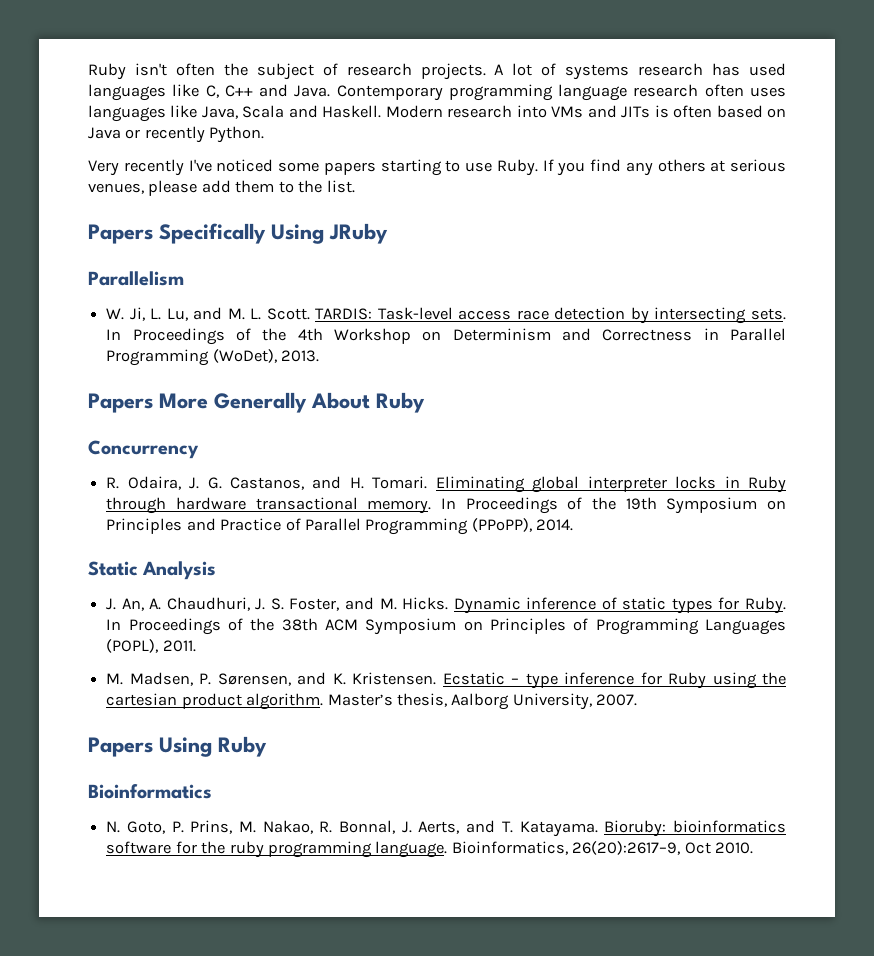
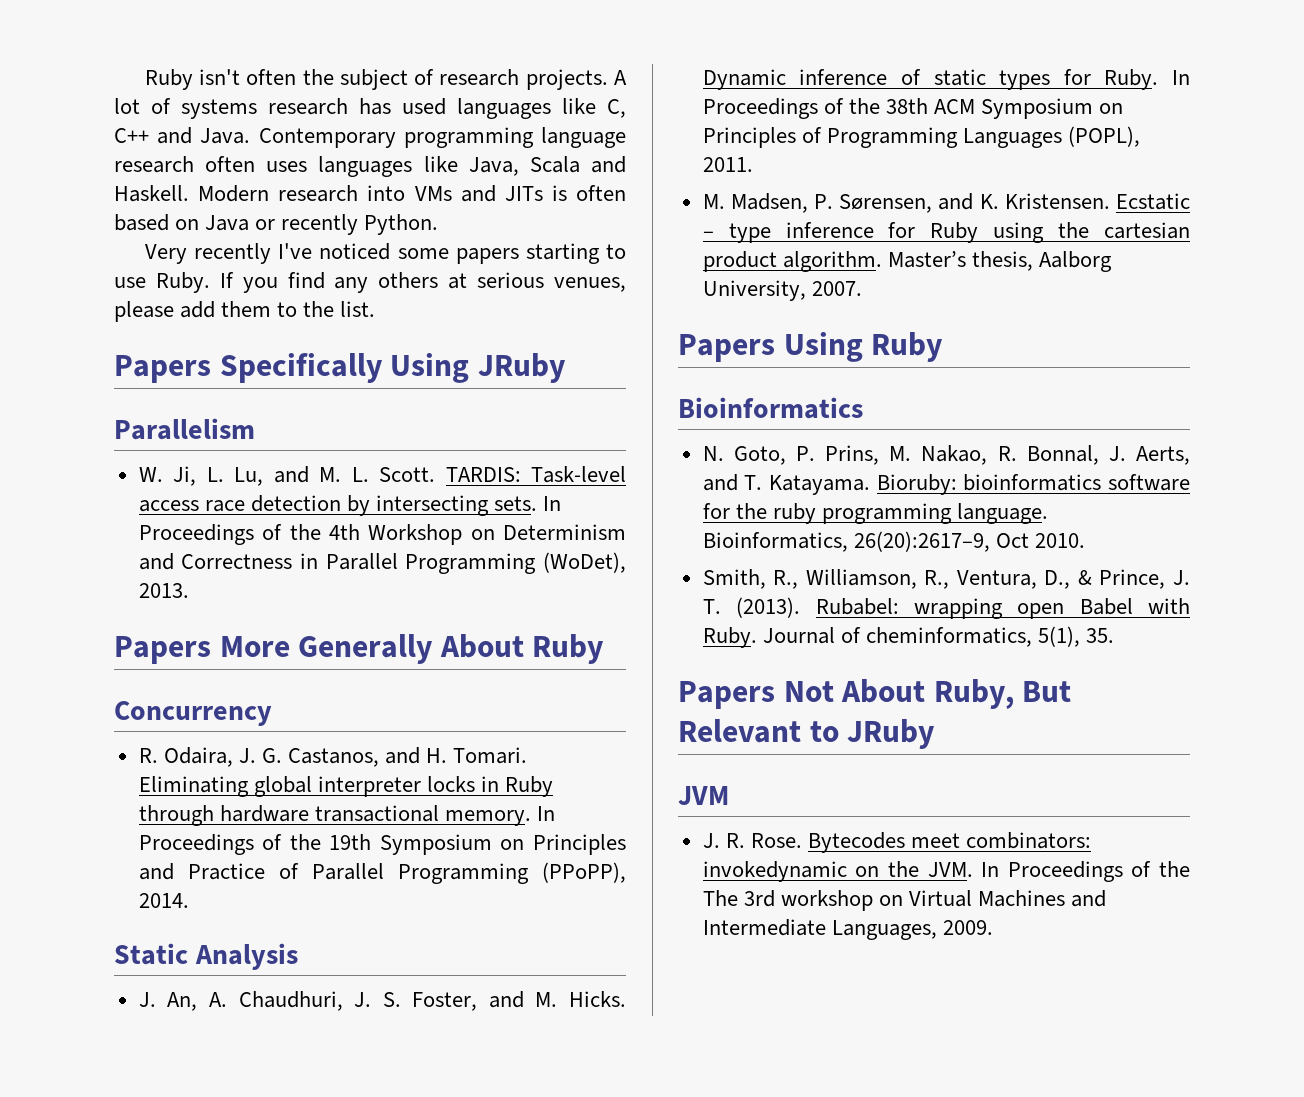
+ Smith, R., Williamson, R., Ventura, D., & Prince, J. T. (2013). Rubabel: wrapping open Babel with Ruby. Journal of cheminformatics, 5(1), 35.
+ Papers Not About Ruby, But Relevant to JRuby
+ JVM
+ J. R. Rose. Bytecodes meet combinators: invokedynamic on the JVM. In Proceedings of the The 3rd workshop on Virtual Machines and Intermediate Languages, 2009.

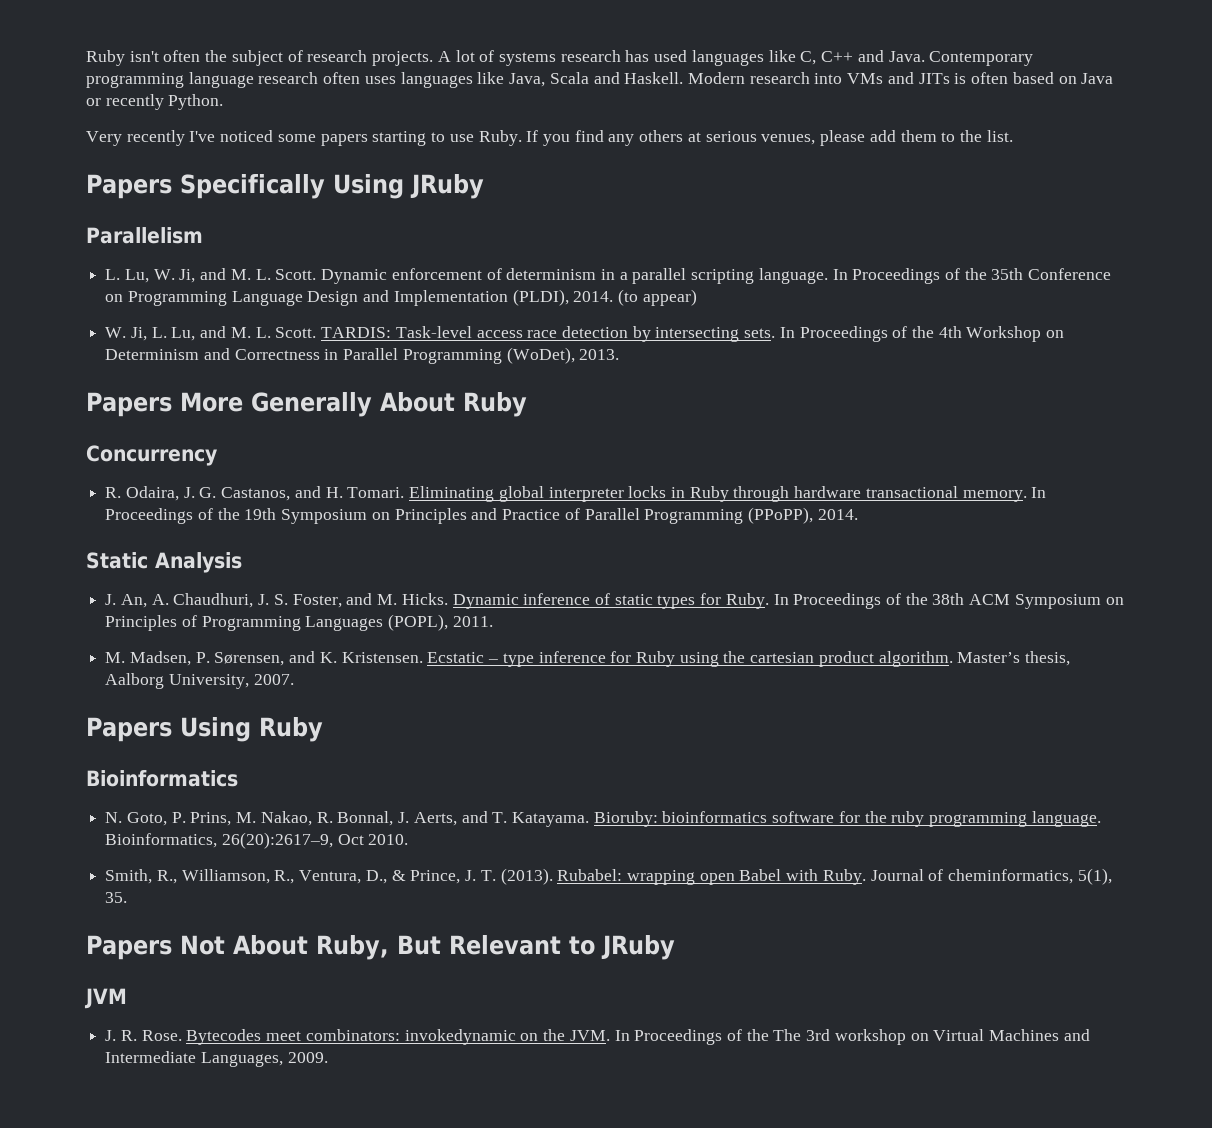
+ L. Lu, W. Ji, and M. L. Scott. Dynamic enforcement of determinism in a parallel scripting language. In Proceedings of the 35th Conference on Programming Language Design and Implementation (PLDI), 2014. (to appear)

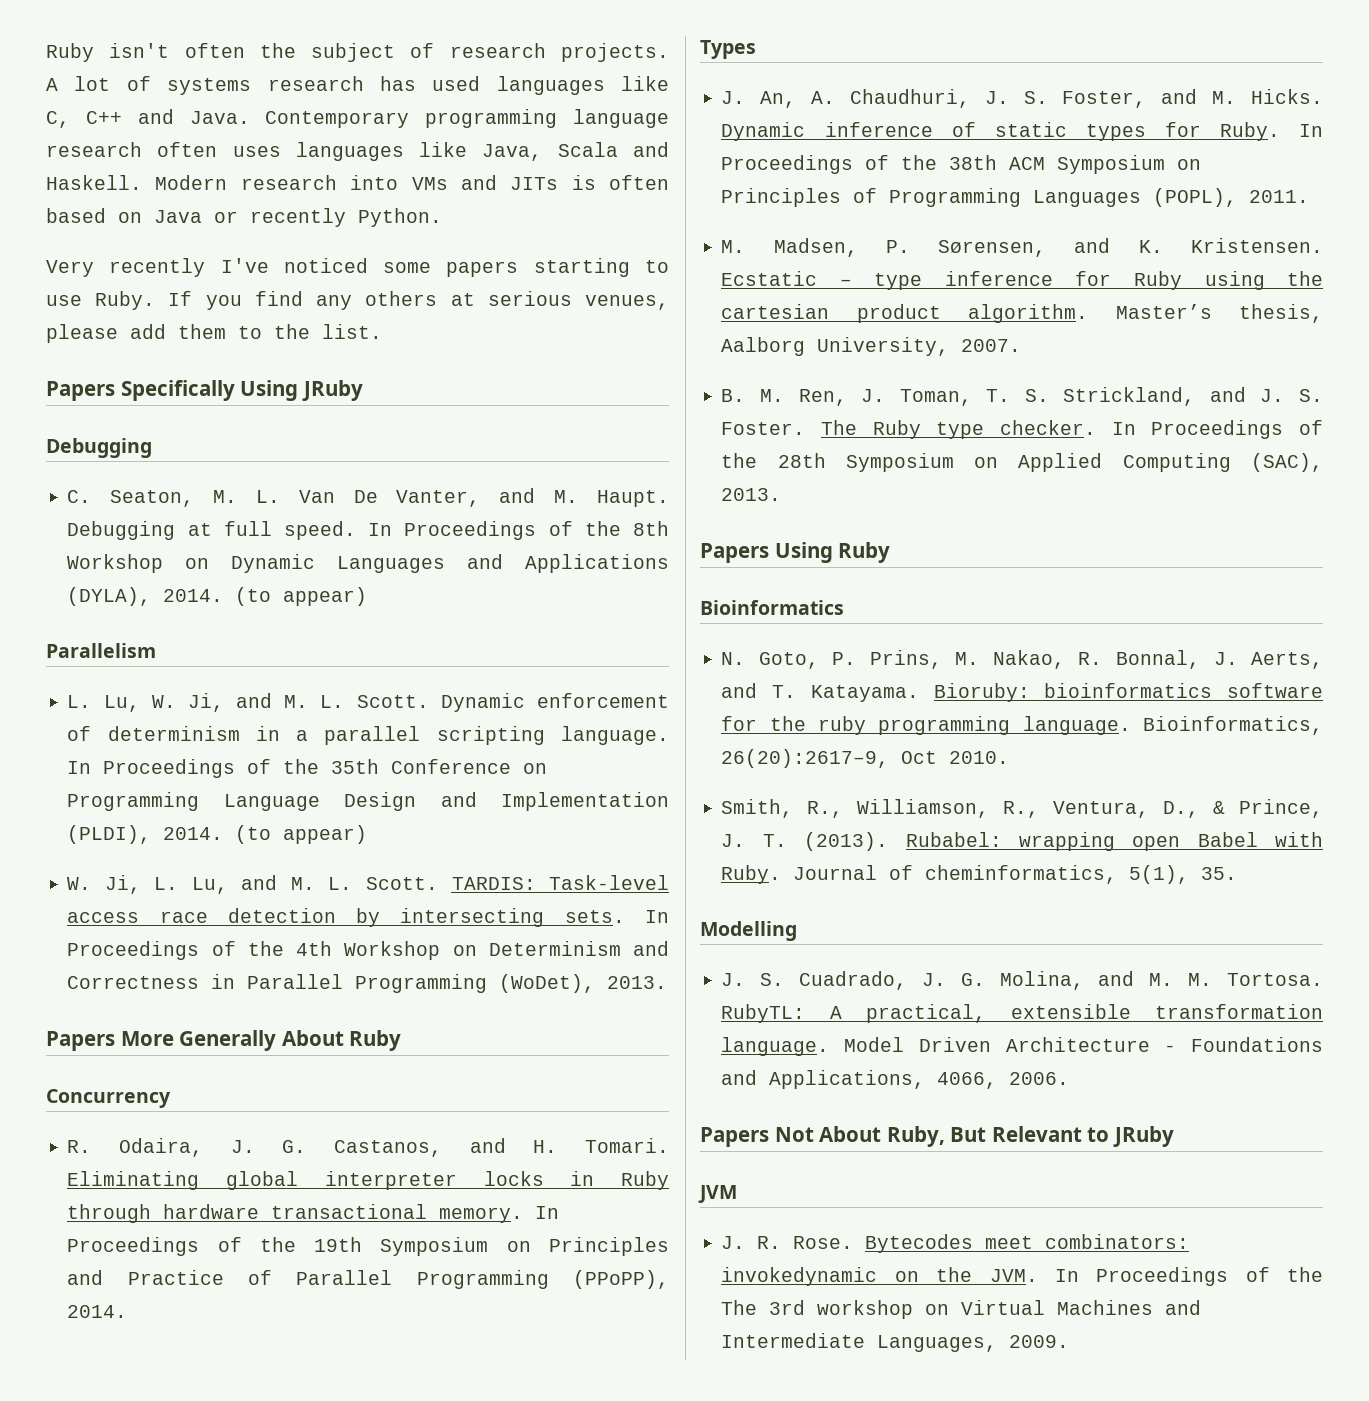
  Papers Specifically Using JRuby
+ Debugging
+ C. Seaton, M. L. Van De Vanter, and M. Haupt. Debugging at full speed. In Proceedings of the 8th Workshop on Dynamic Languages and Applications (DYLA), 2014. (to appear)
- Static Analysis
+ Types
+ B. M. Ren, J. Toman, T. S. Strickland, and J. S. Foster. The Ruby type checker. In Proceedings of the 28th Symposium on Applied Computing (SAC), 2013.
+ Modelling
+ J. S. Cuadrado, J. G. Molina, and M. M. Tortosa. RubyTL: A practical, extensible transformation language. Model Driven Architecture - Foundations and Applications, 4066, 2006.

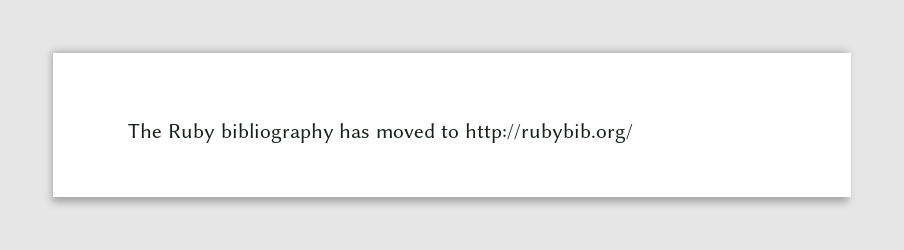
- Ruby isn't often the subject of research projects. A lot of systems research has used languages like C, C++ and Java. Contemporary programming language research often uses languages like Java, Scala and Haskell. Modern research into VMs and JITs is often based on Java or recently Python.
- Very recently I've noticed some papers starting to use Ruby. If you find any others at serious venues, please add them to the list.
- Papers Specifically Using JRuby
- Debugging
- C. Seaton, M. L. Van De Vanter, and M. Haupt. Debugging at full speed. In Proceedings of the 8th Workshop on Dynamic Languages and Applications (DYLA), 2014. (to appear)
- Parallelism
- L. Lu, W. Ji, and M. L. Scott. Dynamic enforcement of determinism in a parallel scripting language. In Proceedings of the 35th Conference on Programming Language Design and Implementation (PLDI), 2014. (to appear)
- W. Ji, L. Lu, and M. L. Scott. TARDIS: Task-level access race detection by intersecting sets. In Proceedings of the 4th Workshop on Determinism and Correctness in Parallel Programming (WoDet), 2013.
- Papers More Generally About Ruby
- Concurrency
- R. Odaira, J. G. Castanos, and H. Tomari. Eliminating global interpreter locks in Ruby through hardware transactional memory. In Proceedings of the 19th Symposium on Principles and Practice of Parallel Programming (PPoPP), 2014.
- Types
- J. An, A. Chaudhuri, J. S. Foster, and M. Hicks. Dynamic inference of static types for Ruby. In Proceedings of the 38th ACM Symposium on Principles of Programming Languages (POPL), 2011.
- M. Madsen, P. Sørensen, and K. Kristensen. Ecstatic – type inference for Ruby using the cartesian product algorithm. Master’s thesis, Aalborg University, 2007.
- B. M. Ren, J. Toman, T. S. Strickland, and J. S. Foster. The Ruby type checker. In Proceedings of the 28th Symposium on Applied Computing (SAC), 2013.
- Papers Using Ruby
- Bioinformatics
- N. Goto, P. Prins, M. Nakao, R. Bonnal, J. Aerts, and T. Katayama. Bioruby: bioinformatics software for the ruby programming language. Bioinformatics, 26(20):2617–9, Oct 2010.
- Smith, R., Williamson, R., Ventura, D., & Prince, J. T. (2013). Rubabel: wrapping open Babel with Ruby. Journal of cheminformatics, 5(1), 35.
- Modelling
- J. S. Cuadrado, J. G. Molina, and M. M. Tortosa. RubyTL: A practical, extensible transformation language. Model Driven Architecture - Foundations and Applications, 4066, 2006.
- Papers Not About Ruby, But Relevant to JRuby
- JVM
- J. R. Rose. Bytecodes meet combinators: invokedynamic on the JVM. In Proceedings of the The 3rd workshop on Virtual Machines and Intermediate Languages, 2009.
+ The Ruby bibliography has moved to http://rubybib.org/

